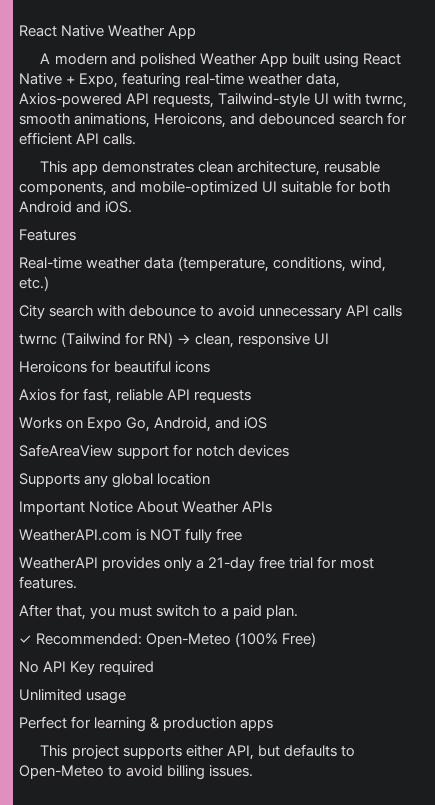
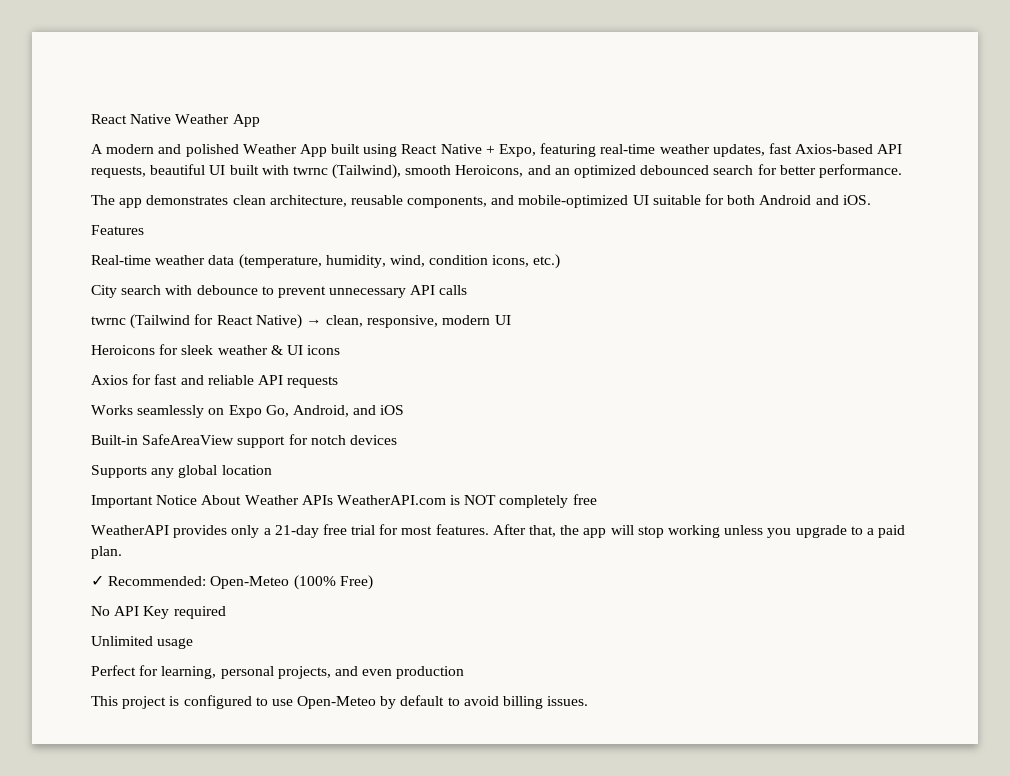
- A modern and polished Weather App built using React Native + Expo, featuring real-time weather data, Axios-powered API requests, Tailwind-style UI with twrnc, smooth animations, Heroicons, and debounced search for efficient API calls.
- This app demonstrates clean architecture, reusable components, and mobile-optimized UI suitable for both Android and iOS.
+ A modern and polished Weather App built using React Native + Expo, featuring real-time weather updates, fast Axios-based API requests, beautiful UI built with twrnc (Tailwind), smooth Heroicons, and an optimized debounced search for better performance.
+ The app demonstrates clean architecture, reusable components, and mobile-optimized UI suitable for both Android and iOS.
- Real-time weather data (temperature, conditions, wind, etc.)
+ Real-time weather data (temperature, humidity, wind, condition icons, etc.)
- City search with debounce to avoid unnecessary API calls
+ City search with debounce to prevent unnecessary API calls
- twrnc (Tailwind for RN) → clean, responsive UI
+ twrnc (Tailwind for React Native) → clean, responsive, modern UI
- Heroicons for beautiful icons
+ Heroicons for sleek weather & UI icons
- Axios for fast, reliable API requests
+ Axios for fast and reliable API requests
- Works on Expo Go, Android, and iOS
+ Works seamlessly on Expo Go, Android, and iOS
- SafeAreaView support for notch devices
+ Built-in SafeAreaView support for notch devices
- Important Notice About Weather APIs
- WeatherAPI.com is NOT fully free
+ Important Notice About Weather APIs WeatherAPI.com is NOT completely free
- WeatherAPI provides only a 21-day free trial for most features.
- After that, you must switch to a paid plan.
+ WeatherAPI provides only a 21-day free trial for most features. After that, the app will stop working unless you upgrade to a paid plan.
- Perfect for learning & production apps
+ Perfect for learning, personal projects, and even production
- This project supports either API, but defaults to Open-Meteo to avoid billing issues.
+ This project is configured to use Open-Meteo by default to avoid billing issues.

